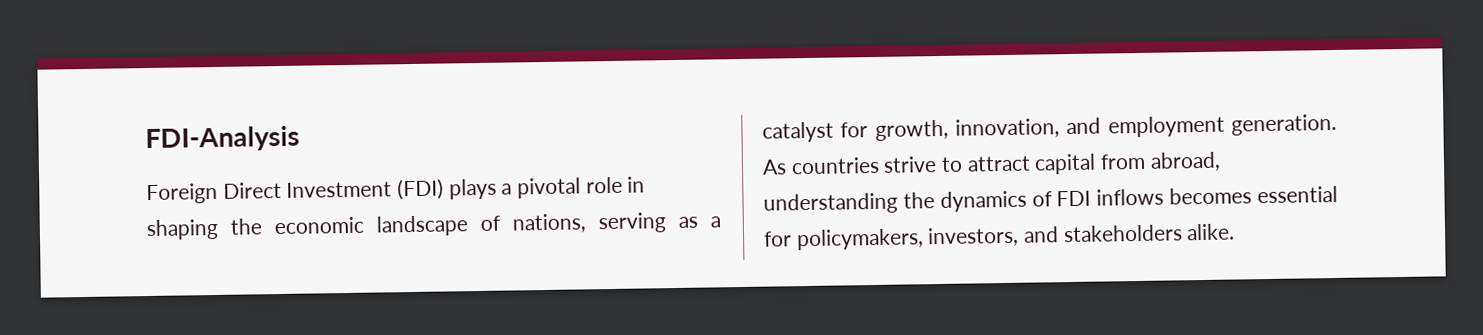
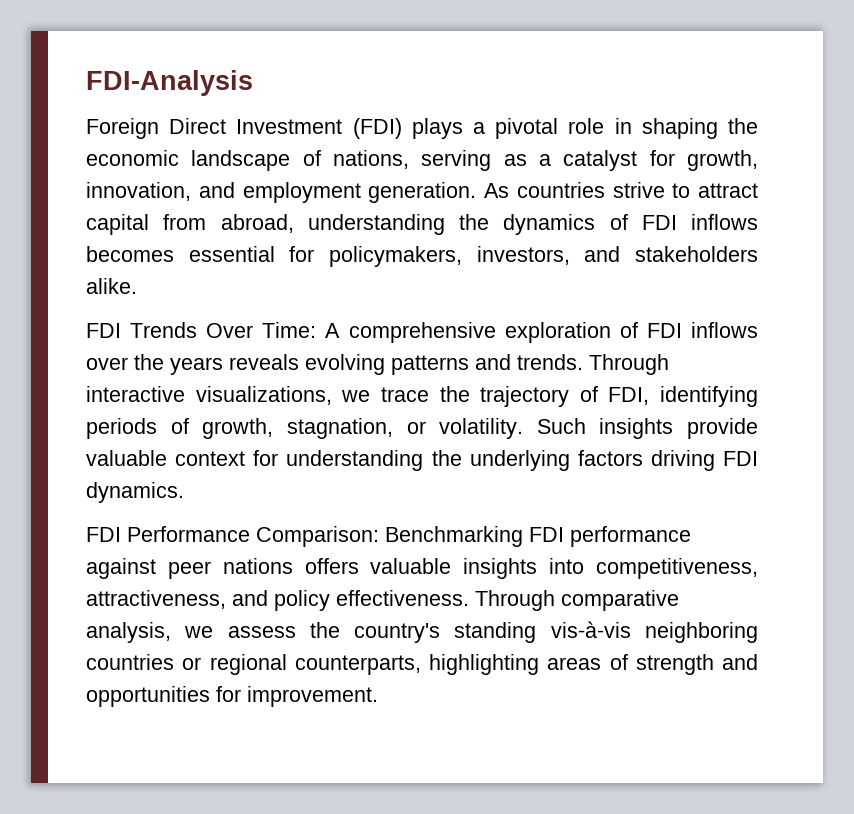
+ FDI Trends Over Time: A comprehensive exploration of FDI inflows over the years reveals evolving patterns and trends. Through interactive visualizations, we trace the trajectory of FDI, identifying periods of growth, stagnation, or volatility. Such insights provide valuable context for understanding the underlying factors driving FDI dynamics.
+ FDI Performance Comparison: Benchmarking FDI performance against peer nations offers valuable insights into competitiveness, attractiveness, and policy effectiveness. Through comparative analysis, we assess the country's standing vis-à-vis neighboring countries or regional counterparts, highlighting areas of strength and opportunities for improvement.

